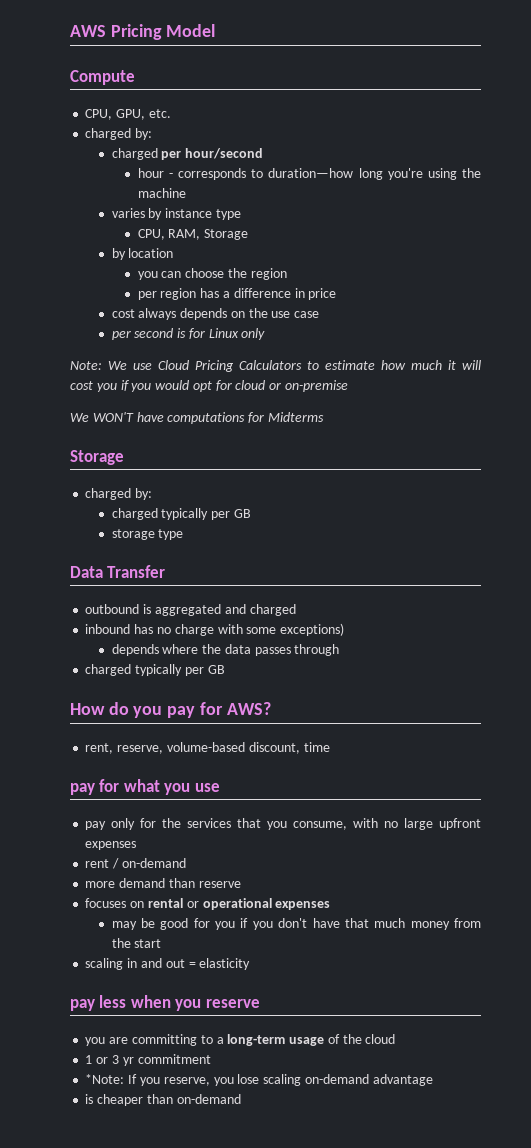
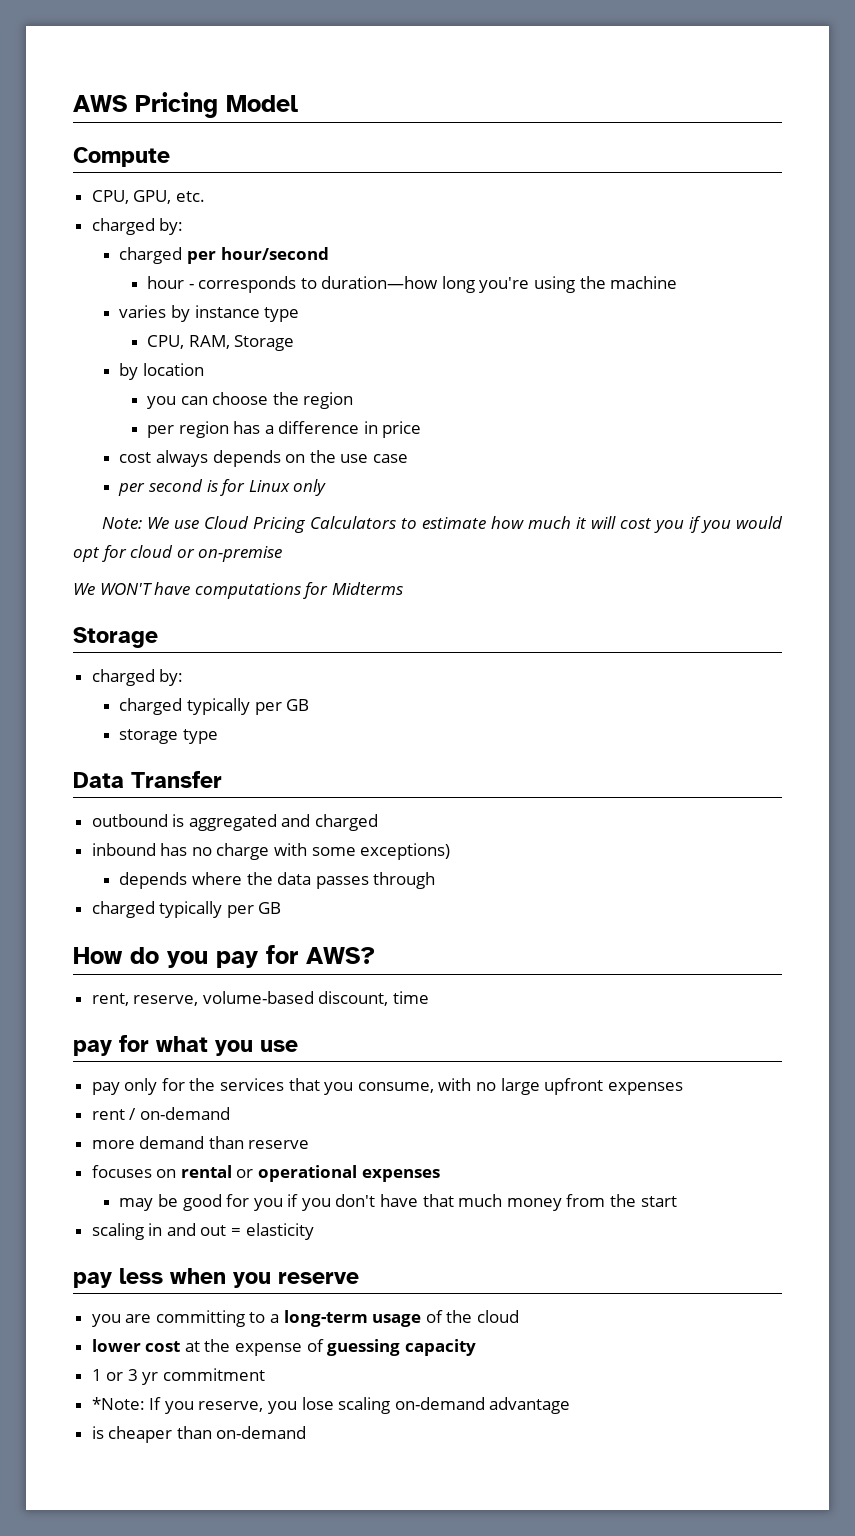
+ lower cost at the expense of guessing capacity

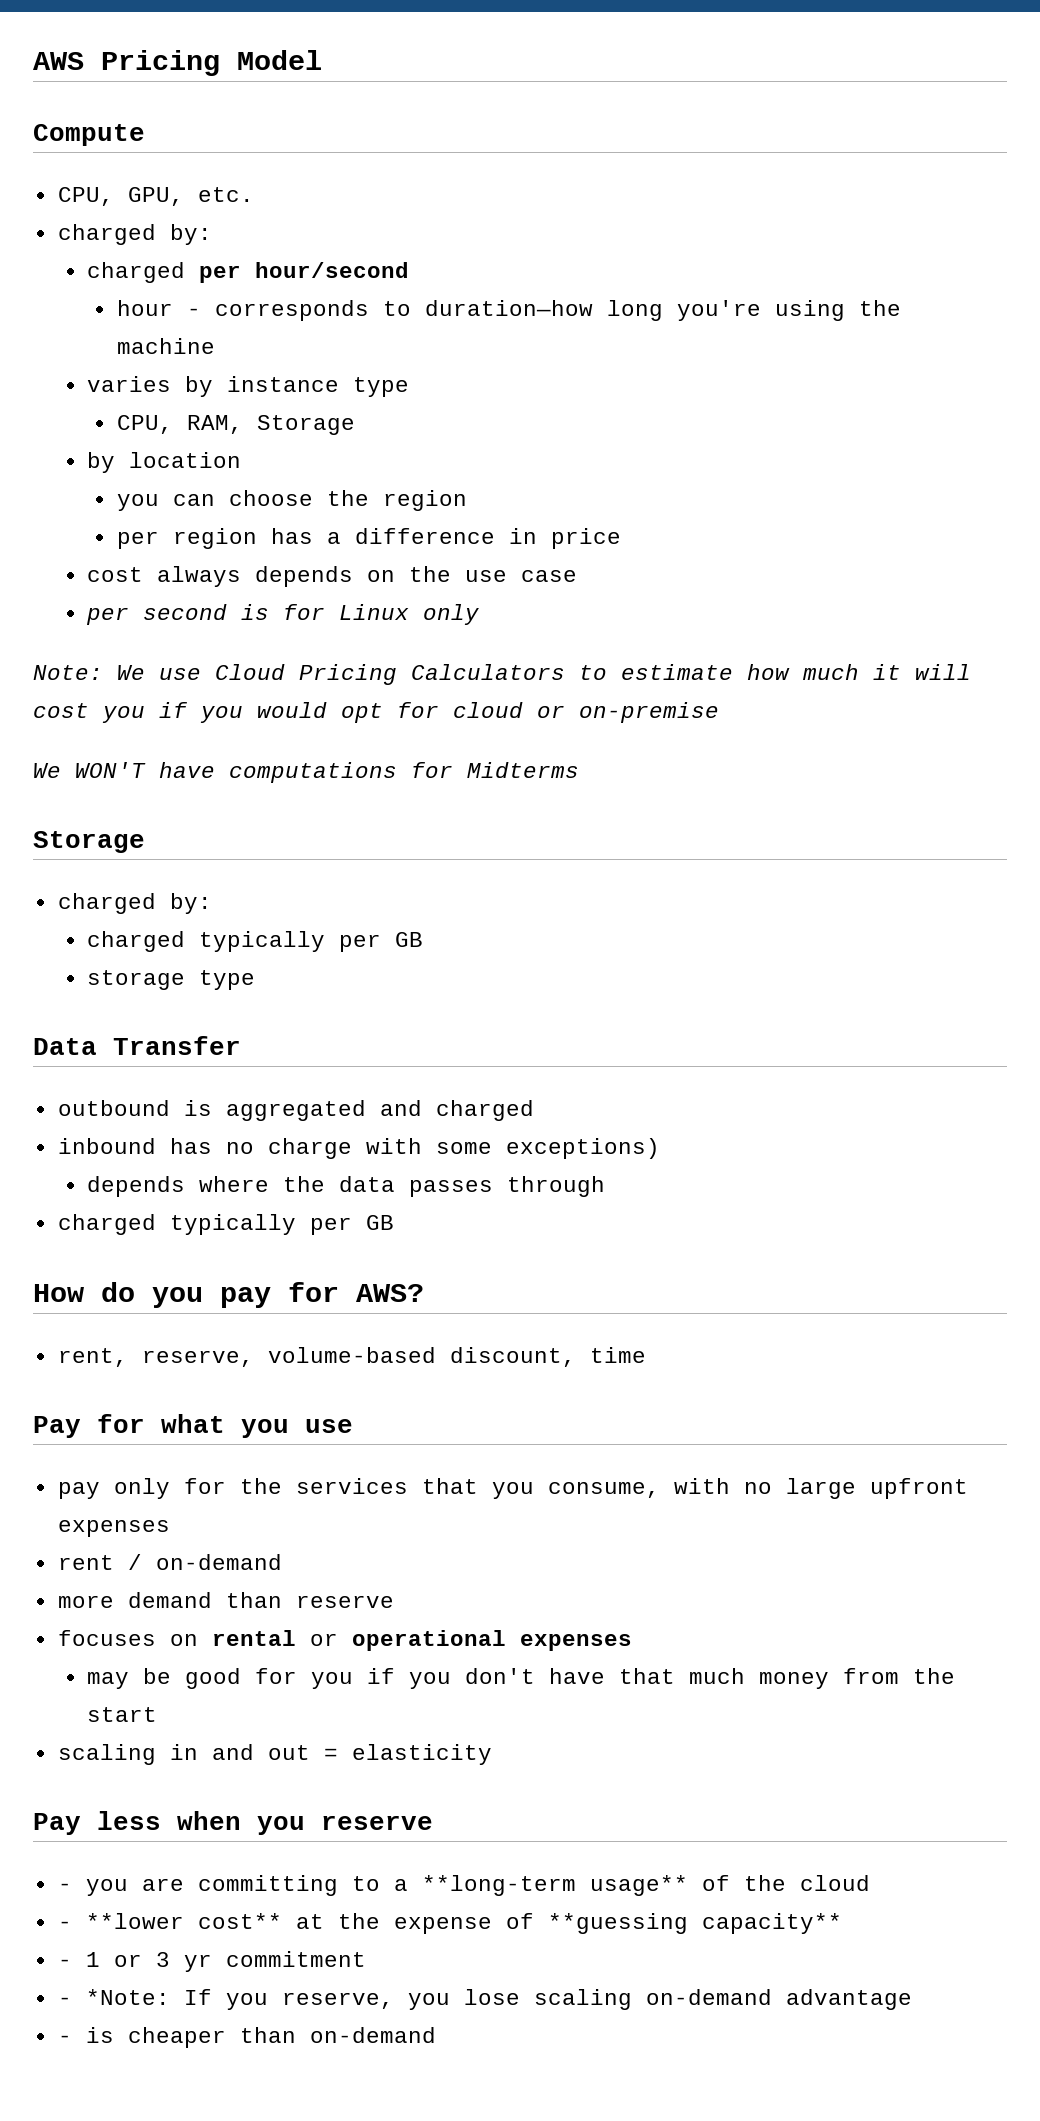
- pay for what you use
+ Pay for what you use
- pay less when you reserve
+ Pay less when you reserve
- you are committing to a long-term usage of the cloud
+ - you are committing to a **long-term usage** of the cloud
- lower cost at the expense of guessing capacity
- 1 or 3 yr commitment
+ - **lower cost** at the expense of **guessing capacity**
+ - 1 or 3 yr commitment
- *Note: If you reserve, you lose scaling on-demand advantage
+ - *Note: If you reserve, you lose scaling on-demand advantage
- is cheaper than on-demand
+ - is cheaper than on-demand

